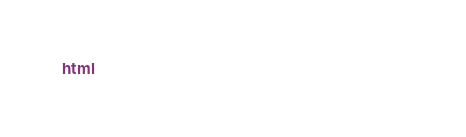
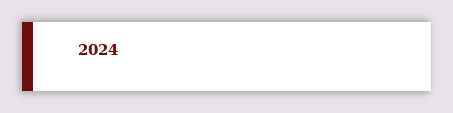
- html
+ 2024

